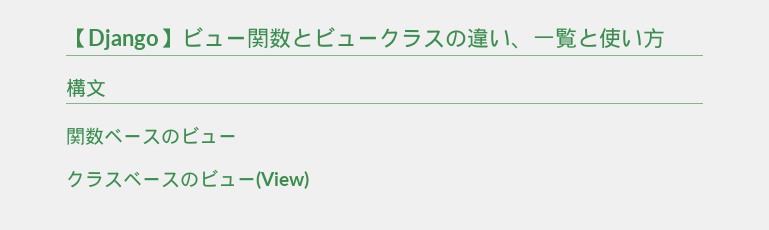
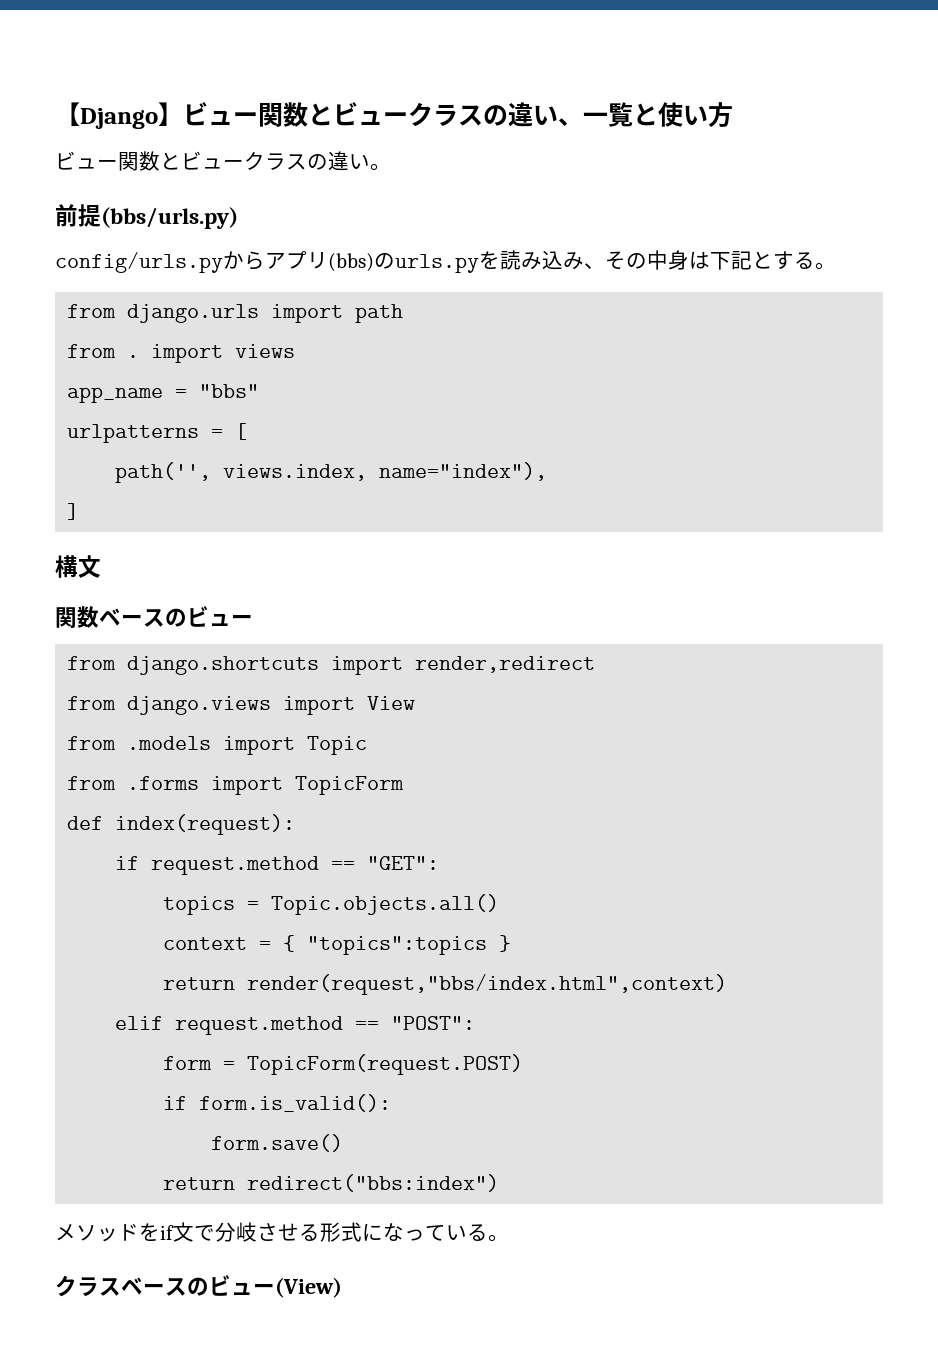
+ ビュー関数とビュークラスの違い。
+ 前提(bbs/urls.py)
+ config/urls.pyからアプリ(bbs)のurls.pyを読み込み、その中身は下記とする。
+ from django.urls import path
+ from . import views
+ app_name = "bbs"
+ urlpatterns = [
+ path('', views.index, name="index"),
+ ]
+ from django.shortcuts import render,redirect
+ from django.views import View
+ from .models import Topic
+ from .forms import TopicForm
+ def index(request):
+ if request.method == "GET":
+ topics = Topic.objects.all()
+ context = { "topics":topics }
+ return render(request,"bbs/index.html",context)
+ elif request.method == "POST":
+ form = TopicForm(request.POST)
+ if form.is_valid():
+ form.save()
+ return redirect("bbs:index")
+ メソッドをif文で分岐させる形式になっている。

